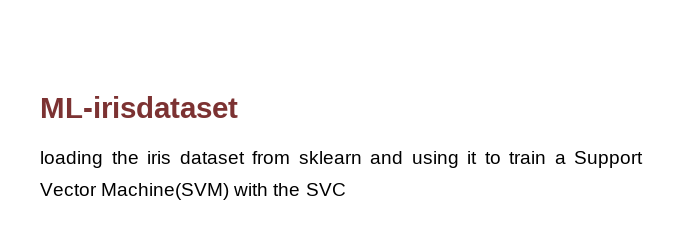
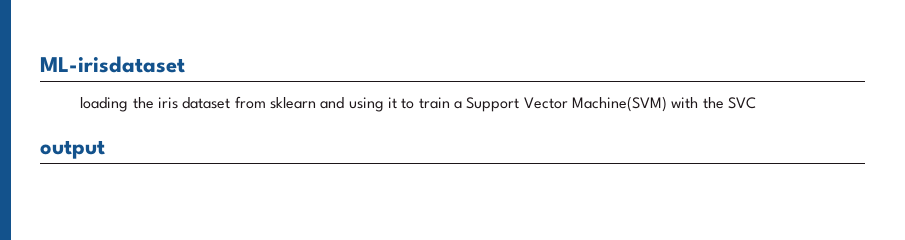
+ output

